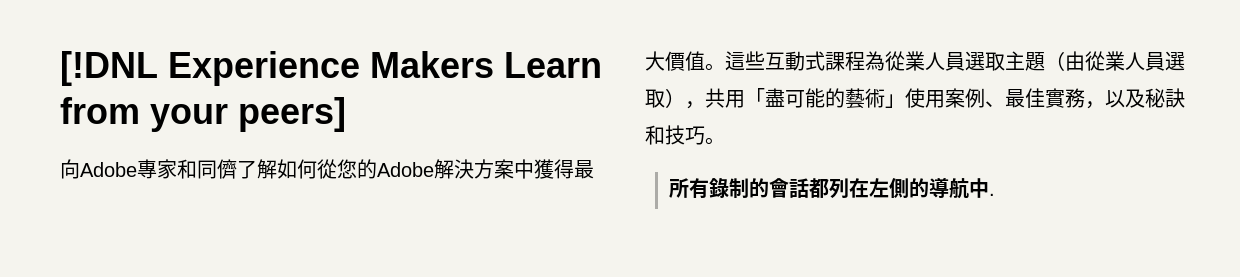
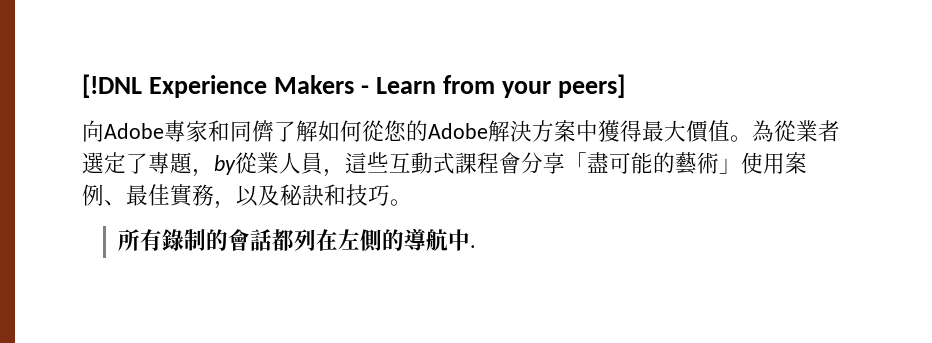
- [!DNL Experience Makers Learn from your peers]
+ [!DNL Experience Makers - Learn from your peers]
- 這些互動式課程為從業人員選取主題（由從業人員選取），共用「盡可能的藝術」使用案例、最佳實務，以及秘訣和技巧。
+ 為從業者選定了專題，by從業人員，這些互動式課程會分享「盡可能的藝術」使用案例、最佳實務，以及秘訣和技巧。

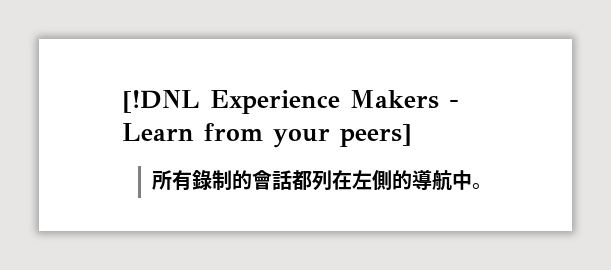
- 向Adobe專家和同儕了解如何從您的Adobe解決方案中獲得最大價值。為從業者選定了專題，by從業人員，這些互動式課程會分享「盡可能的藝術」使用案例、最佳實務，以及秘訣和技巧。
- 所有錄制的會話都列在左側的導航中.
+ 所有錄制的會話都列在左側的導航中。

